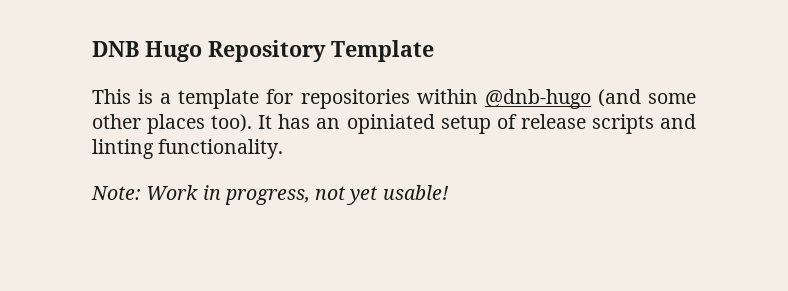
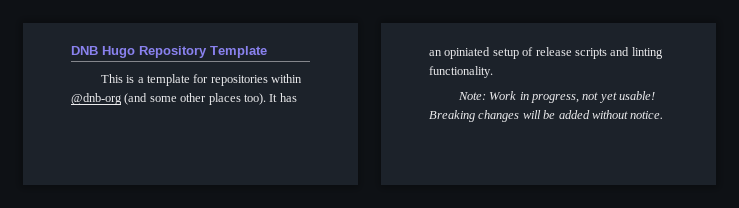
- This is a template for repositories within @dnb-hugo (and some other places too).
+ This is a template for repositories within @dnb-org (and some other places too).
+ Breaking changes will be added without notice.

